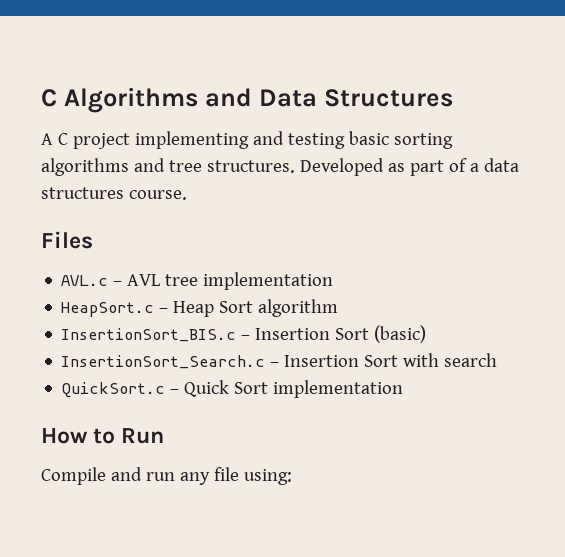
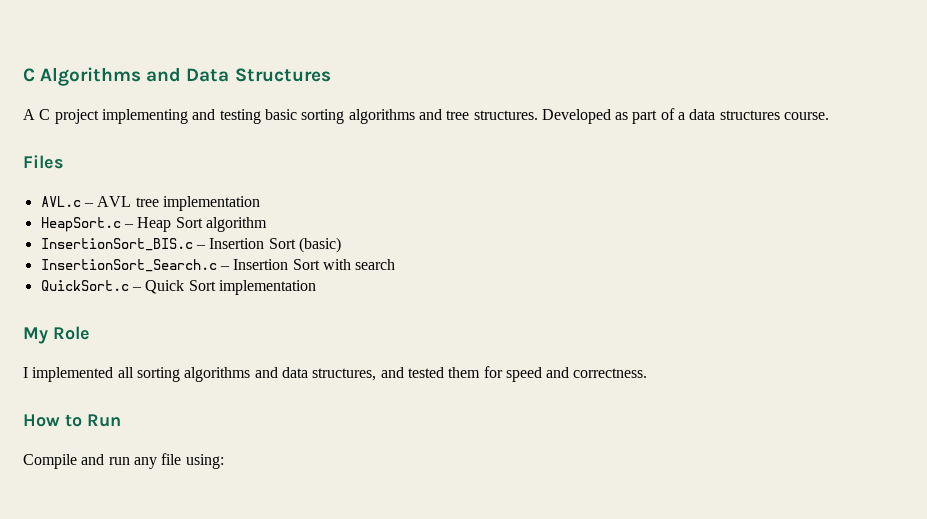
+ My Role
+ I implemented all sorting algorithms and data structures, and tested them for speed and correctness.

